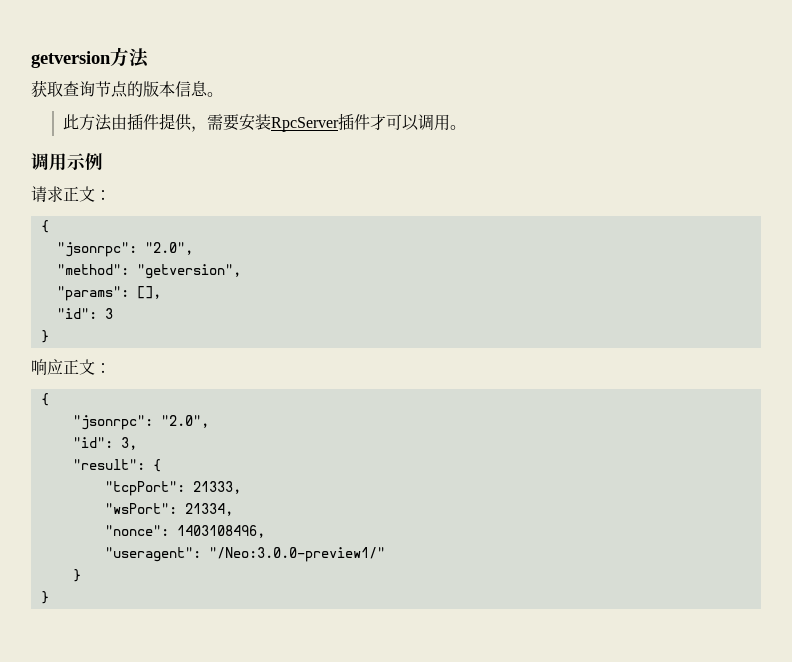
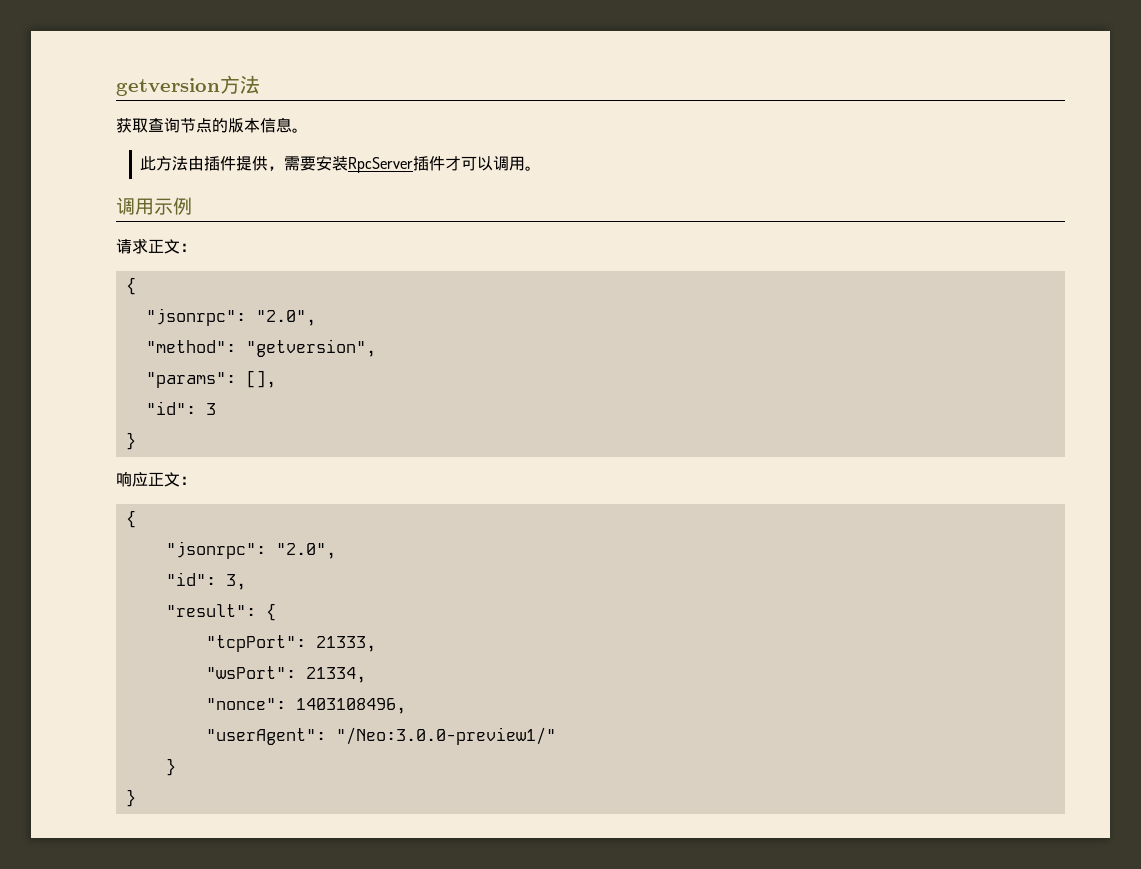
- "useragent": "/Neo:3.0.0-preview1/"
+ "userAgent": "/Neo:3.0.0-preview1/"

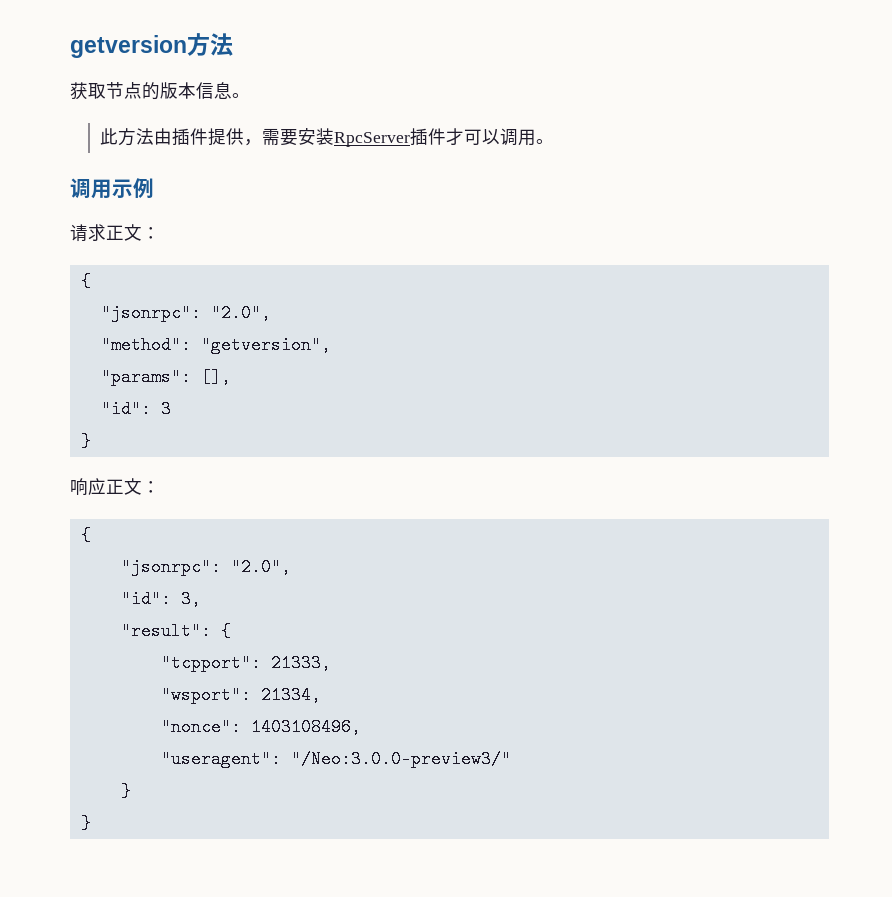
- 获取查询节点的版本信息。
+ 获取节点的版本信息。
- "tcpPort": 21333,
+ "tcpport": 21333,
- "wsPort": 21334,
+ "wsport": 21334,
- "userAgent": "/Neo:3.0.0-preview1/"
+ "useragent": "/Neo:3.0.0-preview3/"

